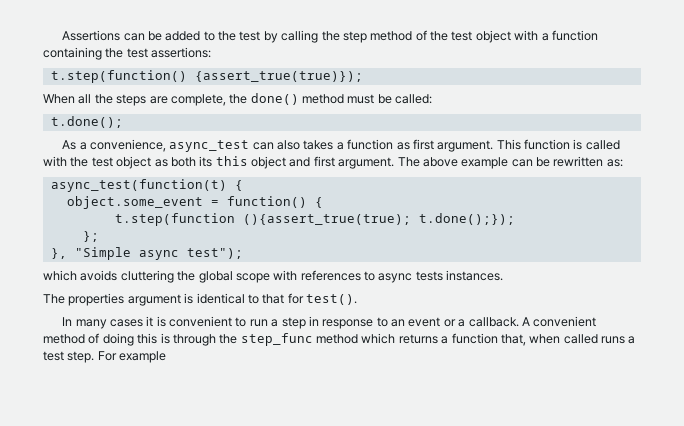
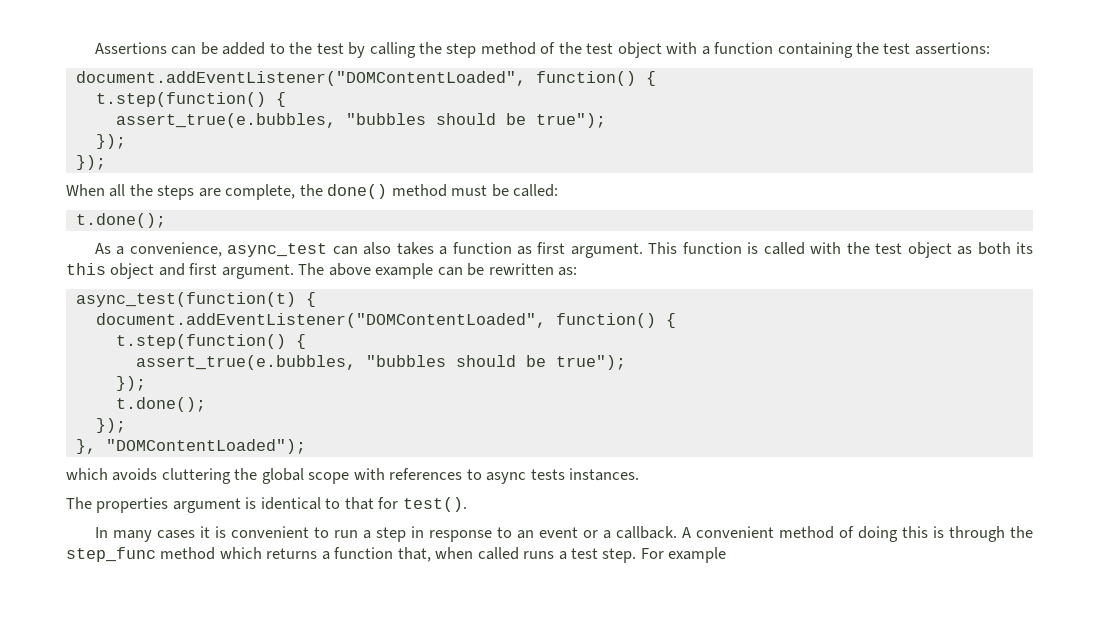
  Assertions can be added to the test by calling the step method of the test object with a function containing the test assertions:
- t.step(function() {assert_true(true)});
+ document.addEventListener("DOMContentLoaded", function() {
+ t.step(function() {
+ assert_true(e.bubbles, "bubbles should be true");
+ });
+ });
  async_test(function(t) {
- object.some_event = function() {
- t.step(function (){assert_true(true); t.done();});
- };
- }, "Simple async test");
+ document.addEventListener("DOMContentLoaded", function() {
+ t.step(function() {
+ assert_true(e.bubbles, "bubbles should be true");
+ });
+ t.done();
+ });
+ }, "DOMContentLoaded");

